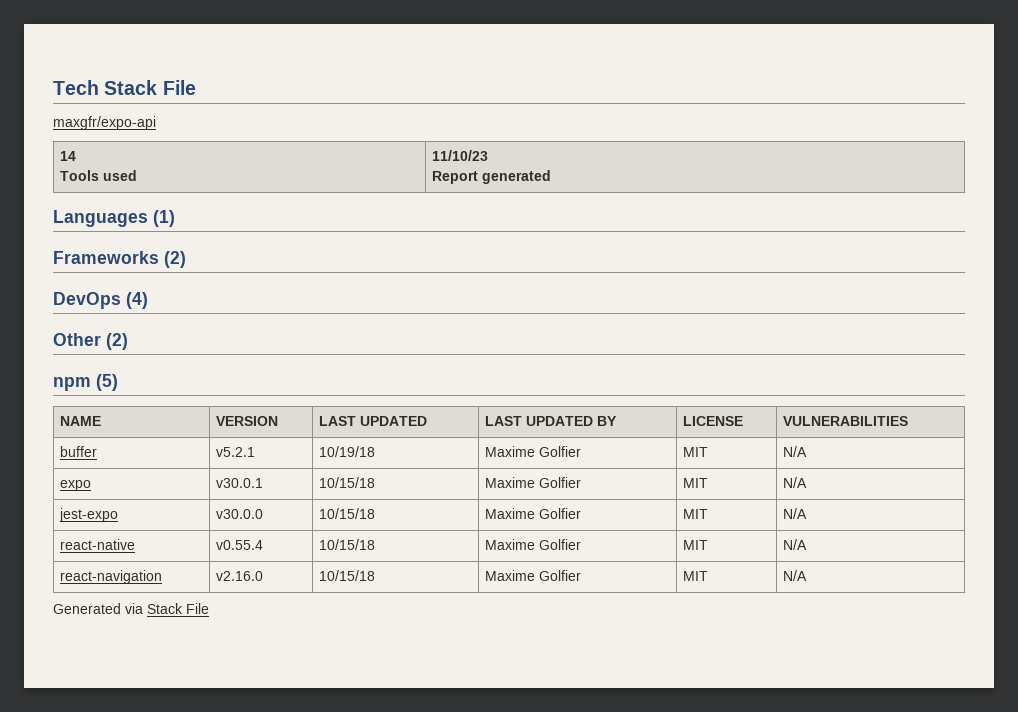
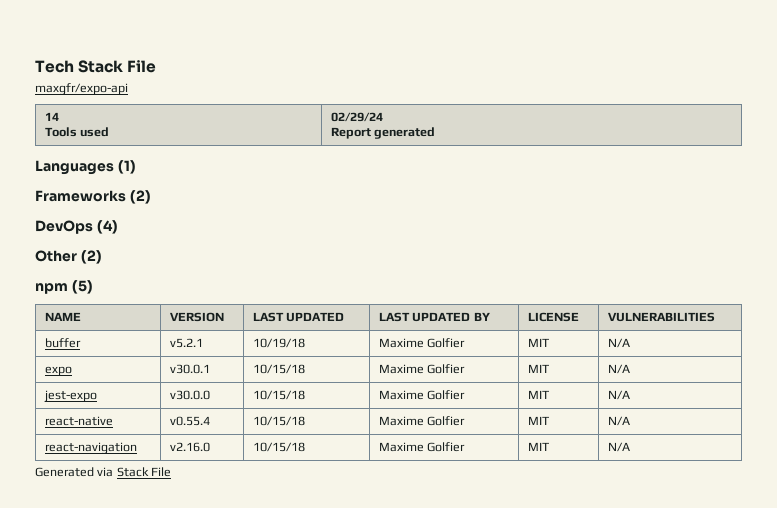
  14
- Tools used | 11/10/23
+ Tools used | 02/29/24

